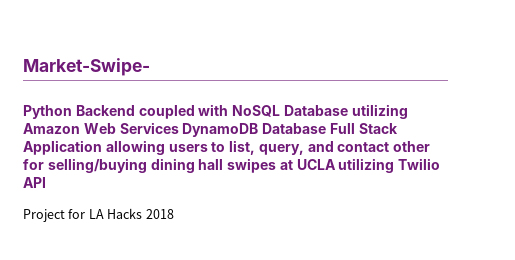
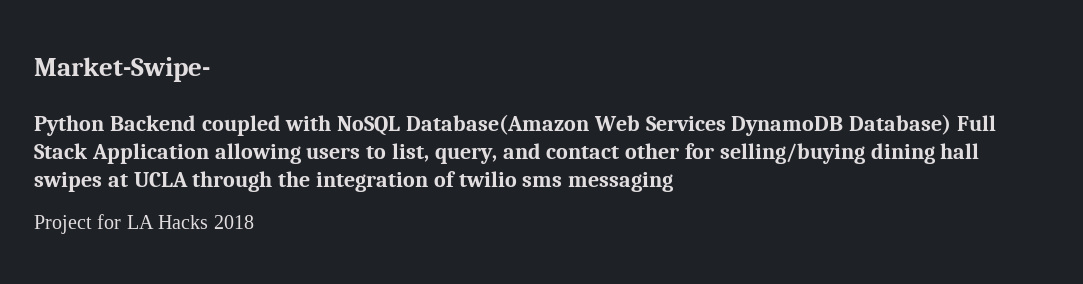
- Python Backend coupled with NoSQL Database utilizing Amazon Web Services DynamoDB Database Full Stack Application allowing users to list, query, and contact other for selling/buying dining hall swipes at UCLA utilizing Twilio API
+ Python Backend coupled with NoSQL Database(Amazon Web Services DynamoDB Database) Full Stack Application allowing users to list, query, and contact other for selling/buying dining hall swipes at UCLA through the integration of twilio sms messaging

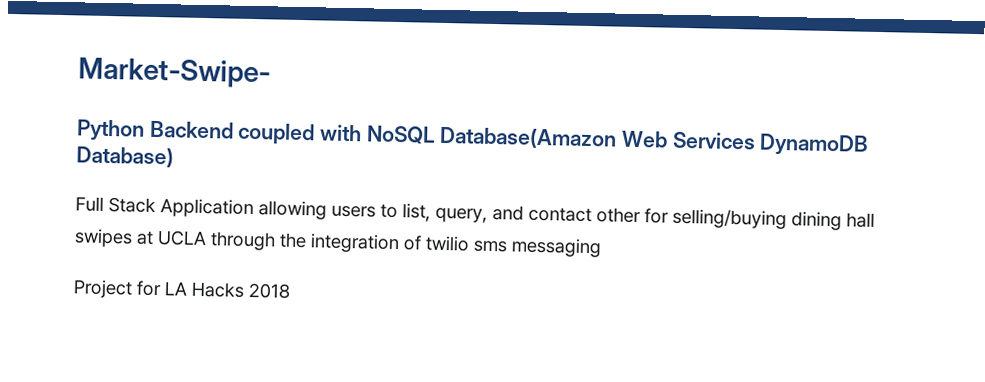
- Python Backend coupled with NoSQL Database(Amazon Web Services DynamoDB Database) Full Stack Application allowing users to list, query, and contact other for selling/buying dining hall swipes at UCLA through the integration of twilio sms messaging
+ Python Backend coupled with NoSQL Database(Amazon Web Services DynamoDB Database)
+ Full Stack Application allowing users to list, query, and contact other for selling/buying dining hall swipes at UCLA through the integration of twilio sms messaging

